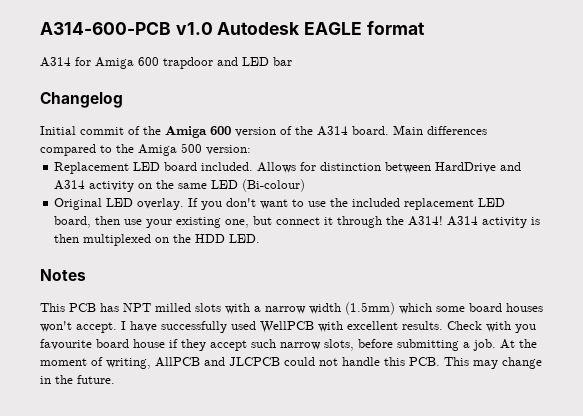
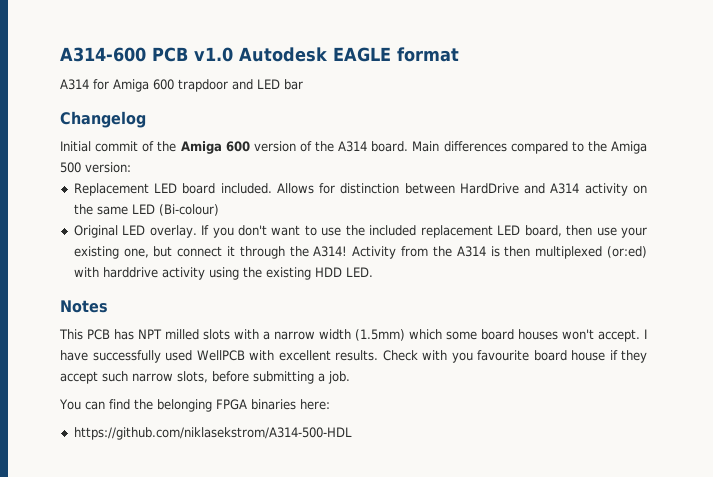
- A314-600-PCB v1.0 Autodesk EAGLE format
+ A314-600 PCB v1.0 Autodesk EAGLE format
- A314 activity is then multiplexed on the HDD LED.
+ Activity from the A314 is then multiplexed (or:ed) with harddrive activity using the existing HDD LED.
- Check with you favourite board house if they accept such narrow slots, before submitting a job. At the moment of writing, AllPCB and JLCPCB could not handle this PCB. This may change in the future.
+ Check with you favourite board house if they accept such narrow slots, before submitting a job.
+ You can find the belonging FPGA binaries here:
+ https://github.com/niklasekstrom/A314-500-HDL

